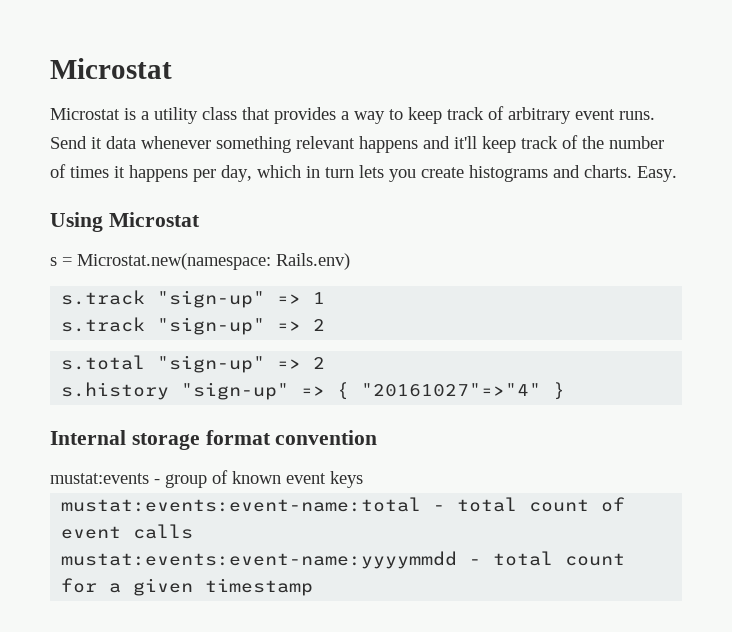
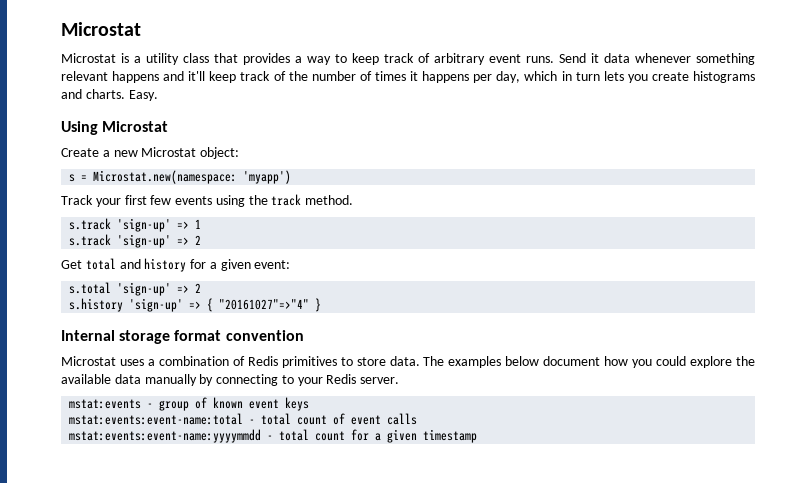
- s = Microstat.new(namespace: Rails.env)
- s.track "sign-up" => 1
+ Create a new Microstat object:
+ s = Microstat.new(namespace: 'myapp')
+ Track your first few events using the track method.
+ s.track 'sign-up' => 1
- s.track "sign-up" => 2
+ s.track 'sign-up' => 2
+ Get total and history for a given event:
- s.total "sign-up" => 2
+ s.total 'sign-up' => 2
- s.history "sign-up" => { "20161027"=>"4" }
+ s.history 'sign-up' => { "20161027"=>"4" }
- mustat:events - group of known event keys
+ Microstat uses a combination of Redis primitives to store data. The examples below document how you could explore the available data manually by connecting to your Redis server.
+ mstat:events - group of known event keys
- mustat:events:event-name:total - total count of event calls
+ mstat:events:event-name:total - total count of event calls
- mustat:events:event-name:yyyymmdd - total count for a given timestamp
+ mstat:events:event-name:yyyymmdd - total count for a given timestamp

